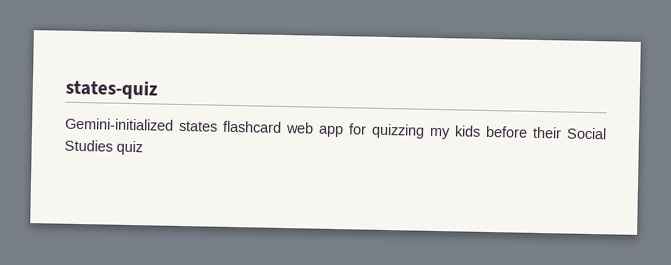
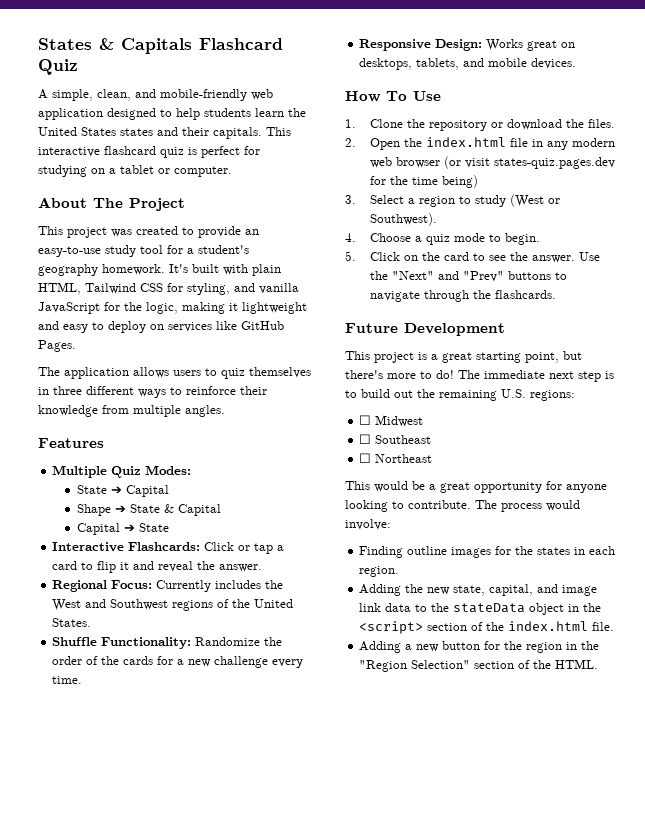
- states-quiz
- Gemini-initialized states flashcard web app for quizzing my kids before their Social Studies quiz
+ States & Capitals Flashcard Quiz
+ A simple, clean, and mobile-friendly web application designed to help students learn the United States states and their capitals. This interactive flashcard quiz is perfect for studying on a tablet or computer.
+ About The Project
+ This project was created to provide an easy-to-use study tool for a student's geography homework. It's built with plain HTML, Tailwind CSS for styling, and vanilla JavaScript for the logic, making it lightweight and easy to deploy on services like GitHub Pages.
+ The application allows users to quiz themselves in three different ways to reinforce their knowledge from multiple angles.
+ Features
+ Multiple Quiz Modes:
+ State ➔ Capital
+ Shape ➔ State & Capital
+ Capital ➔ State
+ Interactive Flashcards: Click or tap a card to flip it and reveal the answer.
+ Regional Focus: Currently includes the West and Southwest regions of the United States.
+ Shuffle Functionality: Randomize the order of the cards for a new challenge every time.
+ Responsive Design: Works great on desktops, tablets, and mobile devices.
+ How To Use
+ 1. Clone the repository or download the files.
+ 2. Open the index.html file in any modern web browser (or visit states-quiz.pages.dev for the time being)
+ 3. Select a region to study (West or Southwest).
+ 4. Choose a quiz mode to begin.
+ 5. Click on the card to see the answer. Use the "Next" and "Prev" buttons to navigate through the flashcards.
+ Future Development
+ This project is a great starting point, but there's more to do! The immediate next step is to build out the remaining U.S. regions:
+ ☐ Midwest
+ ☐ Southeast
+ ☐ Northeast
+ This would be a great opportunity for anyone looking to contribute. The process would involve:
+ Finding outline images for the states in each region.
+ Adding the new state, capital, and image link data to the stateData object in the <script> section of the index.html file.
+ Adding a new button for the region in the "Region Selection" section of the HTML.

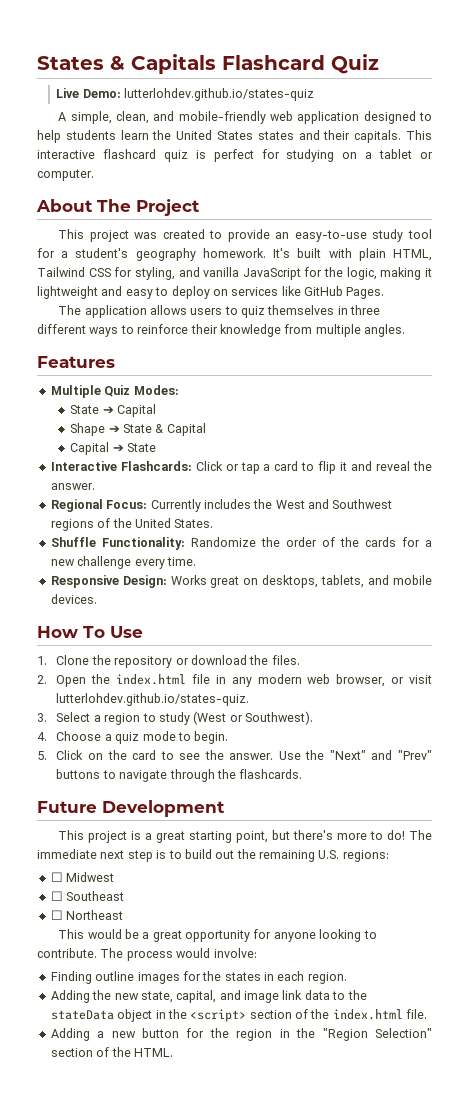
+ Live Demo: lutterlohdev.github.io/states-quiz
- 2. Open the index.html file in any modern web browser (or visit states-quiz.pages.dev for the time being)
+ 2. Open the index.html file in any modern web browser, or visit lutterlohdev.github.io/states-quiz.

